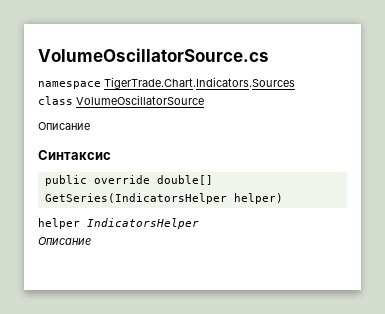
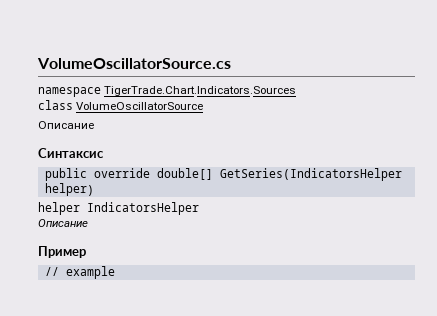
+ Пример
+ // example

